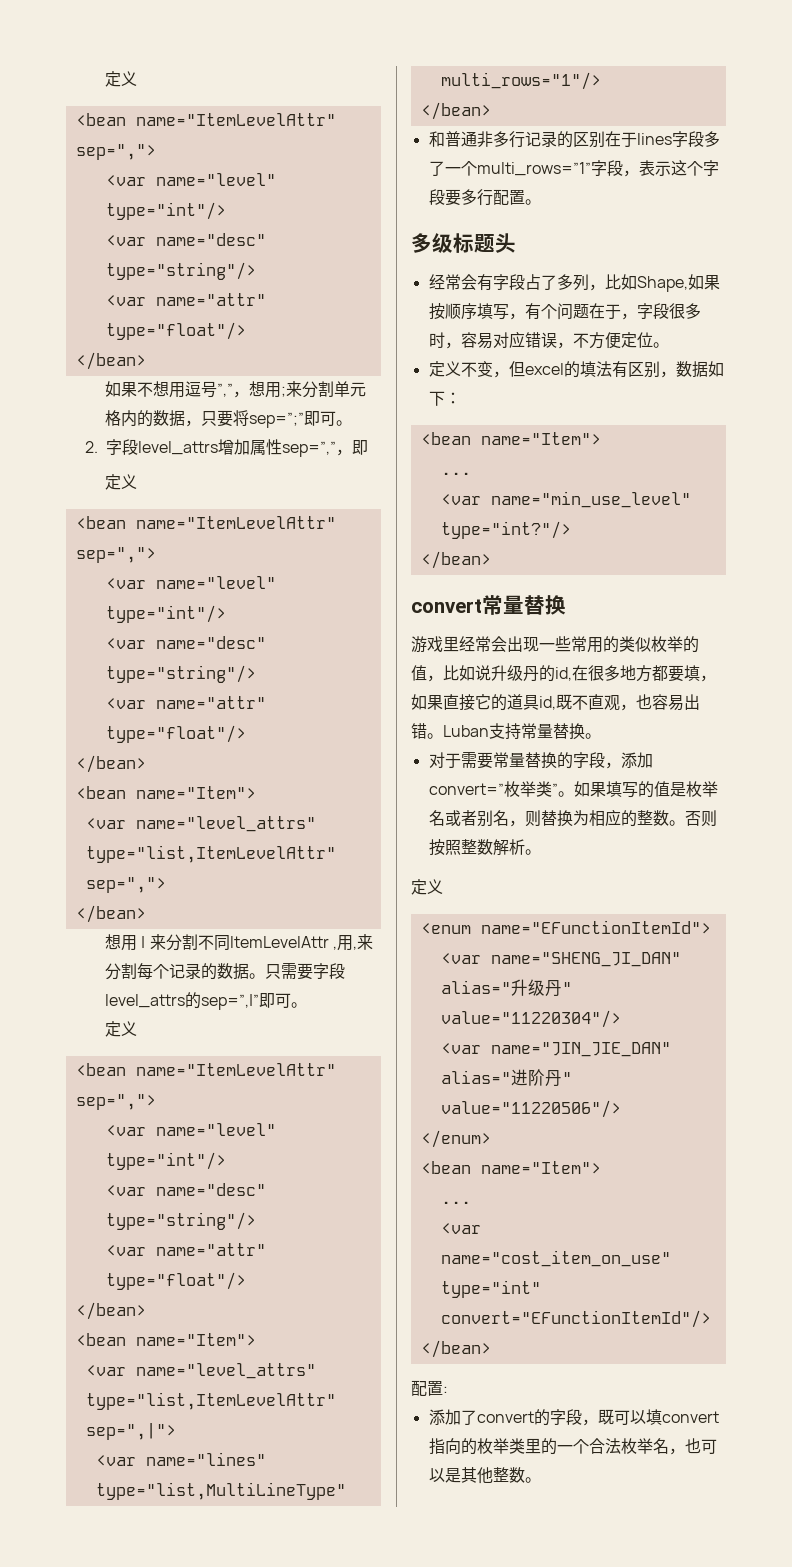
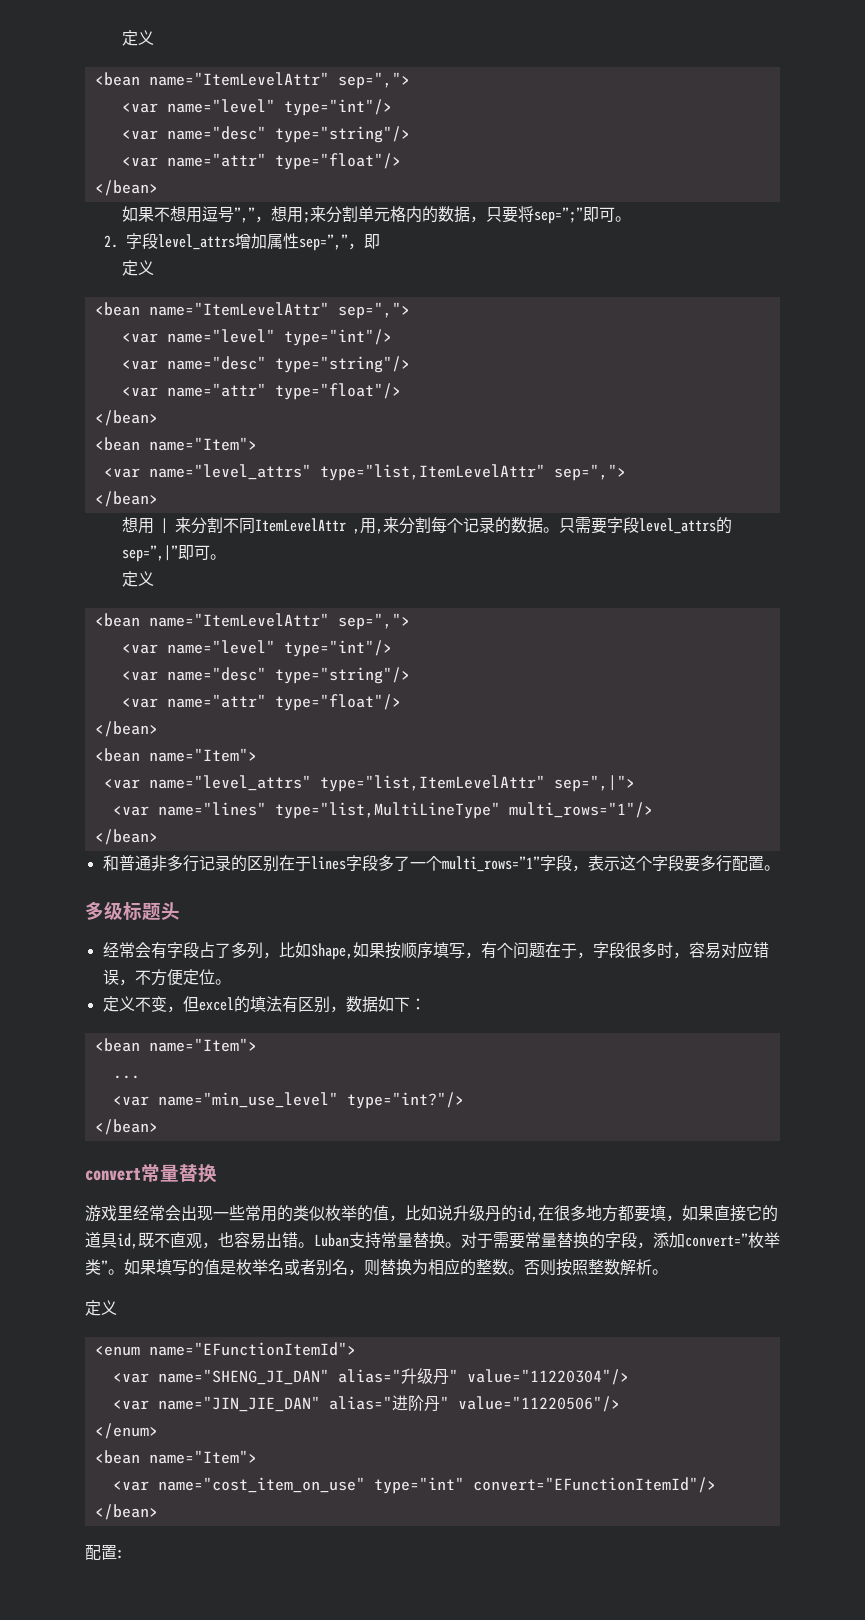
- Luban支持常量替换。
- 对于需要常量替换的字段，添加convert=”枚举类”。
+ Luban支持常量替换。对于需要常量替换的字段，添加convert=”枚举类”。
  </enum>
  <bean name="Item">
- ...
- 添加了convert的字段，既可以填convert指向的枚举类里的一个合法枚举名，也可以是其他整数。

